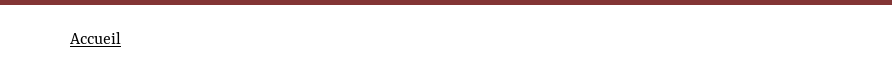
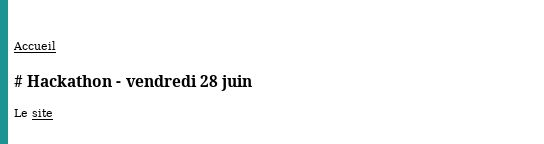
+ # Hackathon - vendredi 28 juin
+ Le site

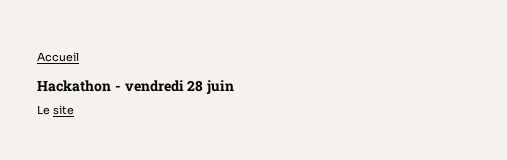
- # Hackathon - vendredi 28 juin
+ Hackathon - vendredi 28 juin

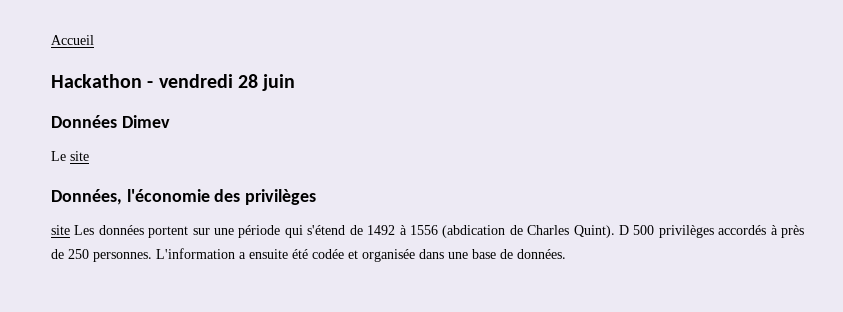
+ Données Dimev
+ Données, l'économie des privilèges
+ site Les données portent sur une période qui s'étend de 1492 à 1556 (abdication de Charles Quint). D 500 privilèges accordés à près de 250 personnes. L'information a ensuite été codée et organisée dans une base de données.

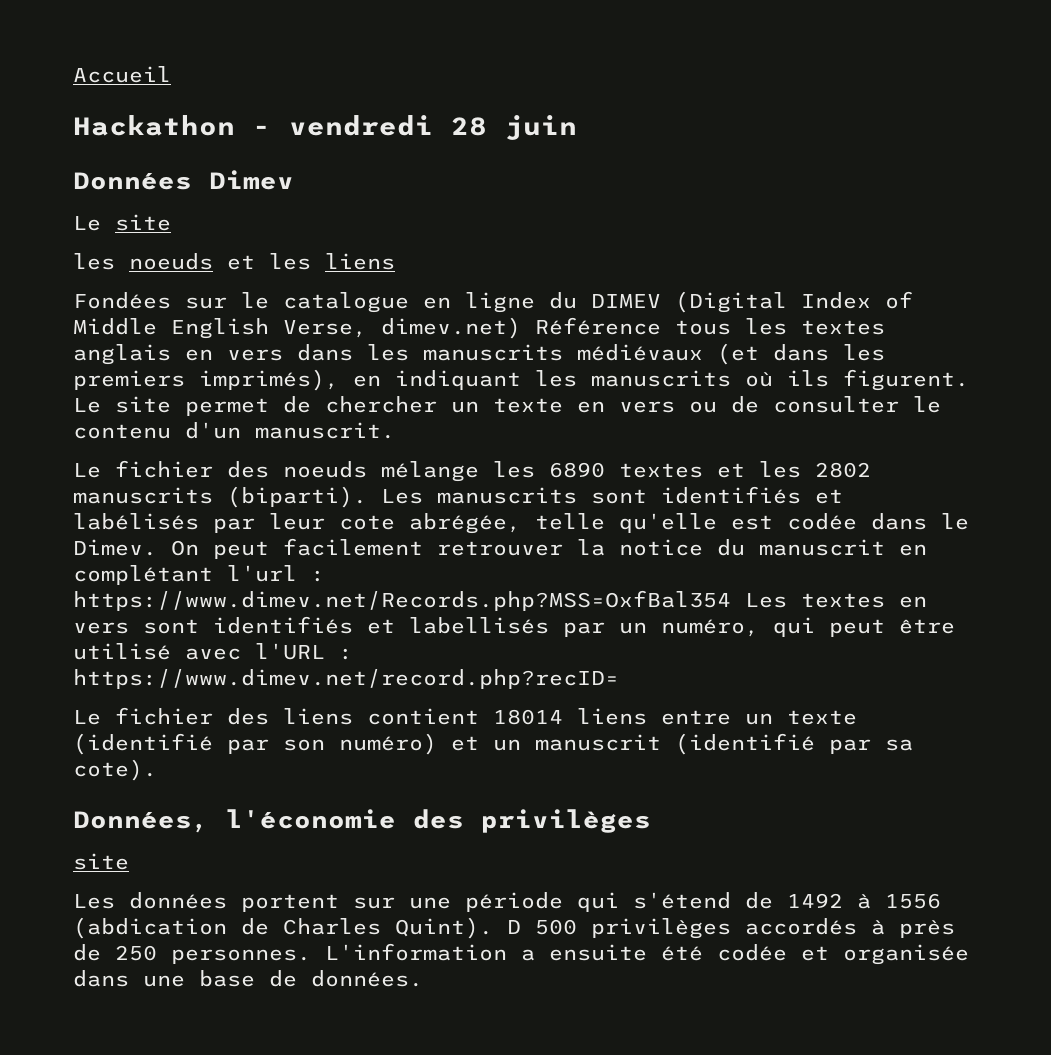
+ les noeuds et les liens
+ Fondées sur le catalogue en ligne du DIMEV (Digital Index of Middle English Verse, dimev.net) Référence tous les textes anglais en vers dans les manuscrits médiévaux (et dans les premiers imprimés), en indiquant les manuscrits où ils figurent. Le site permet de chercher un texte en vers ou de consulter le contenu d'un manuscrit.
+ Le fichier des noeuds mélange les 6890 textes et les 2802 manuscrits (biparti). Les manuscrits sont identifiés et labélisés par leur cote abrégée, telle qu'elle est codée dans le Dimev. On peut facilement retrouver la notice du manuscrit en complétant l'url : https://www.dimev.net/Records.php?MSS=OxfBal354 Les textes en vers sont identifiés et labellisés par un numéro, qui peut être utilisé avec l'URL :
+ https://www.dimev.net/record.php?recID=
+ Le fichier des liens contient 18014 liens entre un texte (identifié par son numéro) et un manuscrit (identifié par sa cote).
  Données, l'économie des privilèges
- site Les données portent sur une période qui s'étend de 1492 à 1556 (abdication de Charles Quint).
+ site
+ Les données portent sur une période qui s'étend de 1492 à 1556 (abdication de Charles Quint).

